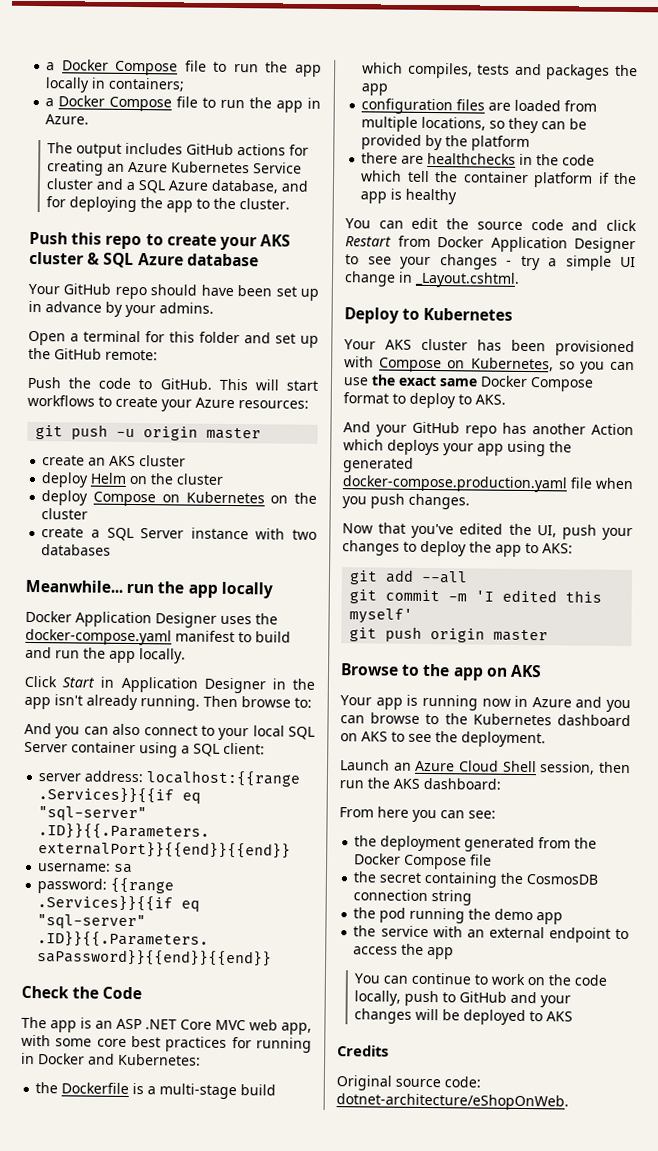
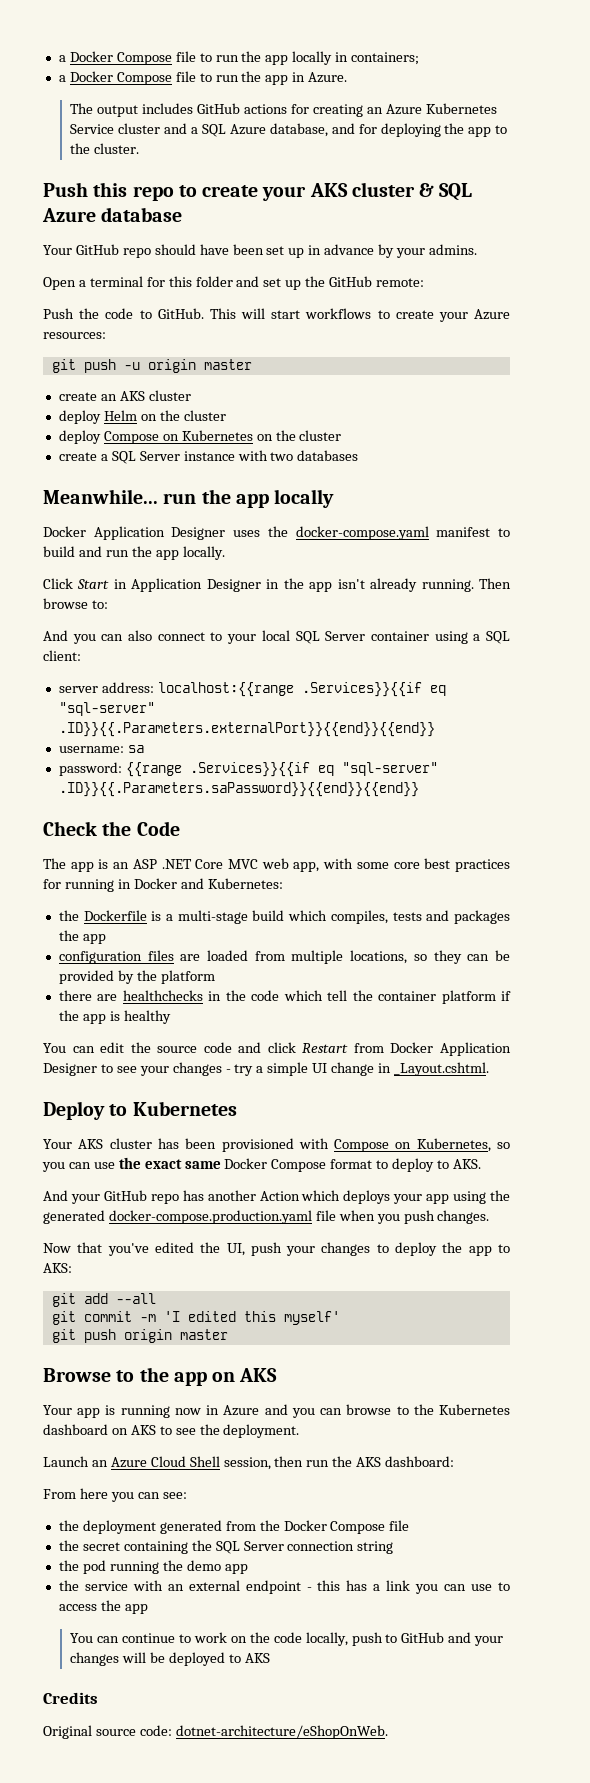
- the secret containing the CosmosDB connection string
+ the secret containing the SQL Server connection string
- the service with an external endpoint to access the app
+ the service with an external endpoint - this has a link you can use to access the app

